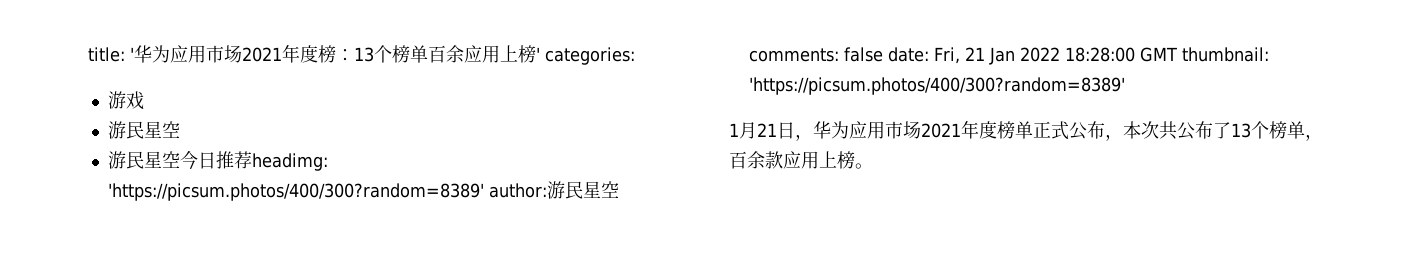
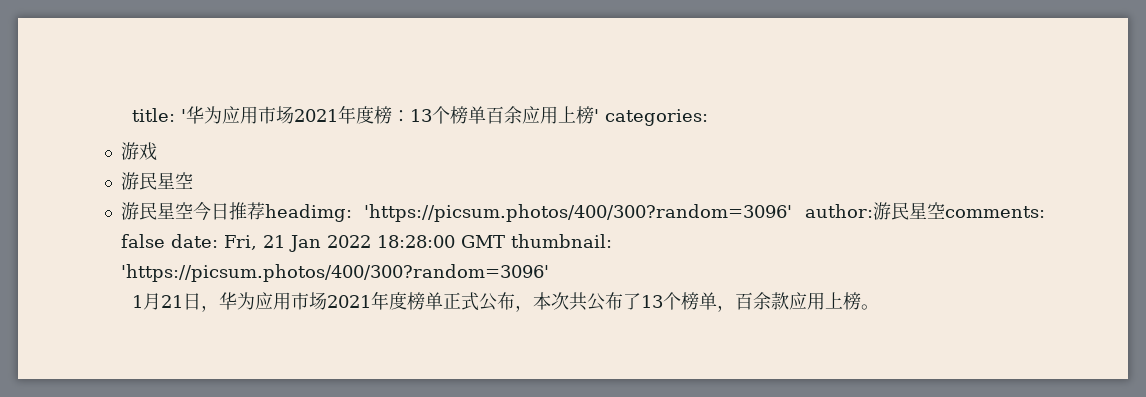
- 游民星空今日推荐headimg: 'https://picsum.photos/400/300?random=8389' author:游民星空comments: false date: Fri, 21 Jan 2022 18:28:00 GMT thumbnail: 'https://picsum.photos/400/300?random=8389'
+ 游民星空今日推荐headimg: 'https://picsum.photos/400/300?random=3096' author:游民星空comments: false date: Fri, 21 Jan 2022 18:28:00 GMT thumbnail: 'https://picsum.photos/400/300?random=3096'

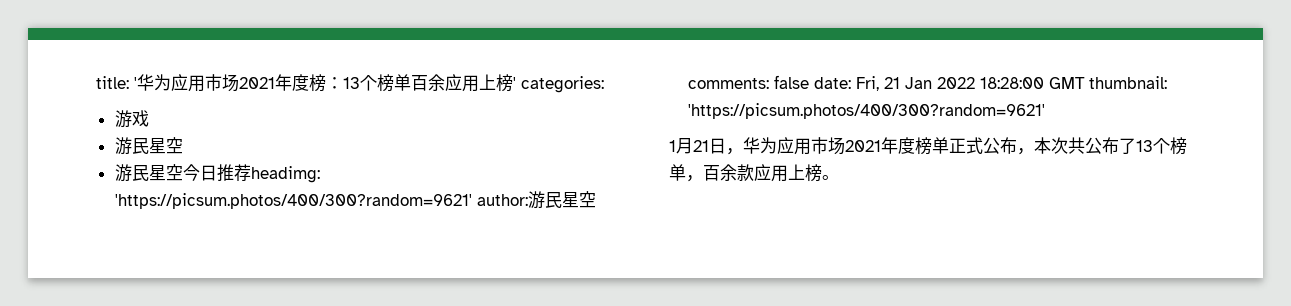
- 游民星空今日推荐headimg: 'https://picsum.photos/400/300?random=3096' author:游民星空comments: false date: Fri, 21 Jan 2022 18:28:00 GMT thumbnail: 'https://picsum.photos/400/300?random=3096'
+ 游民星空今日推荐headimg: 'https://picsum.photos/400/300?random=9621' author:游民星空comments: false date: Fri, 21 Jan 2022 18:28:00 GMT thumbnail: 'https://picsum.photos/400/300?random=9621'

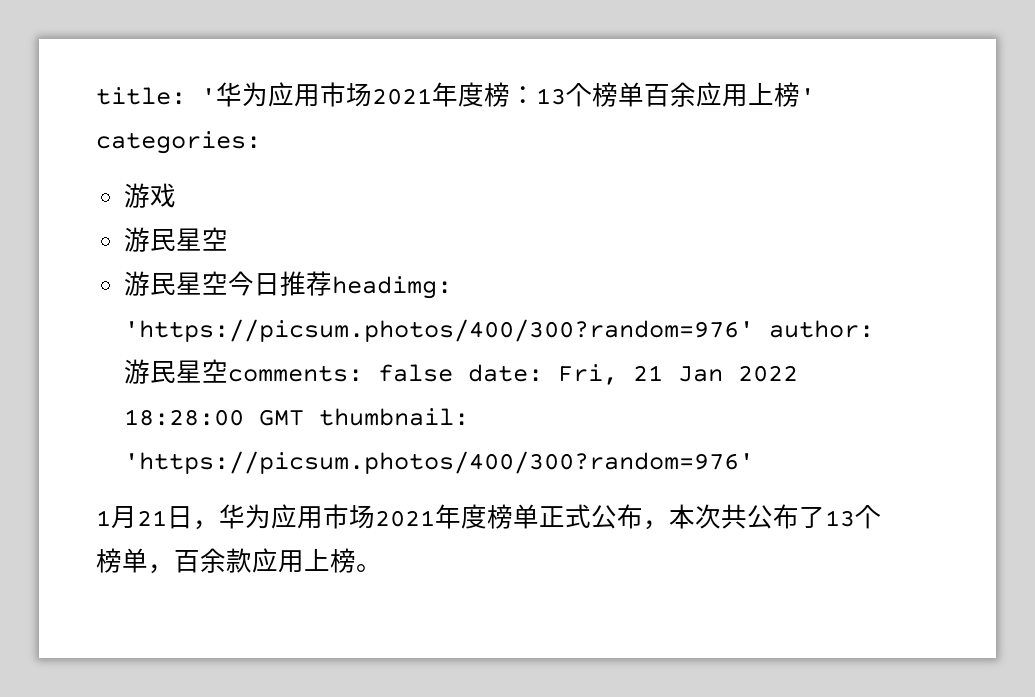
- 游民星空今日推荐headimg: 'https://picsum.photos/400/300?random=9621' author:游民星空comments: false date: Fri, 21 Jan 2022 18:28:00 GMT thumbnail: 'https://picsum.photos/400/300?random=9621'
+ 游民星空今日推荐headimg: 'https://picsum.photos/400/300?random=976' author:游民星空comments: false date: Fri, 21 Jan 2022 18:28:00 GMT thumbnail: 'https://picsum.photos/400/300?random=976'

